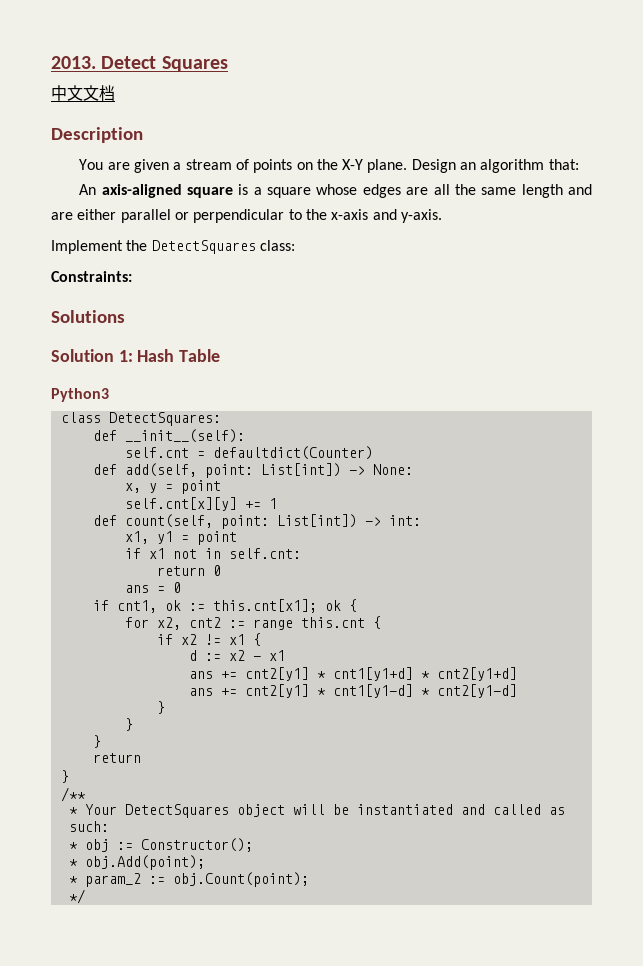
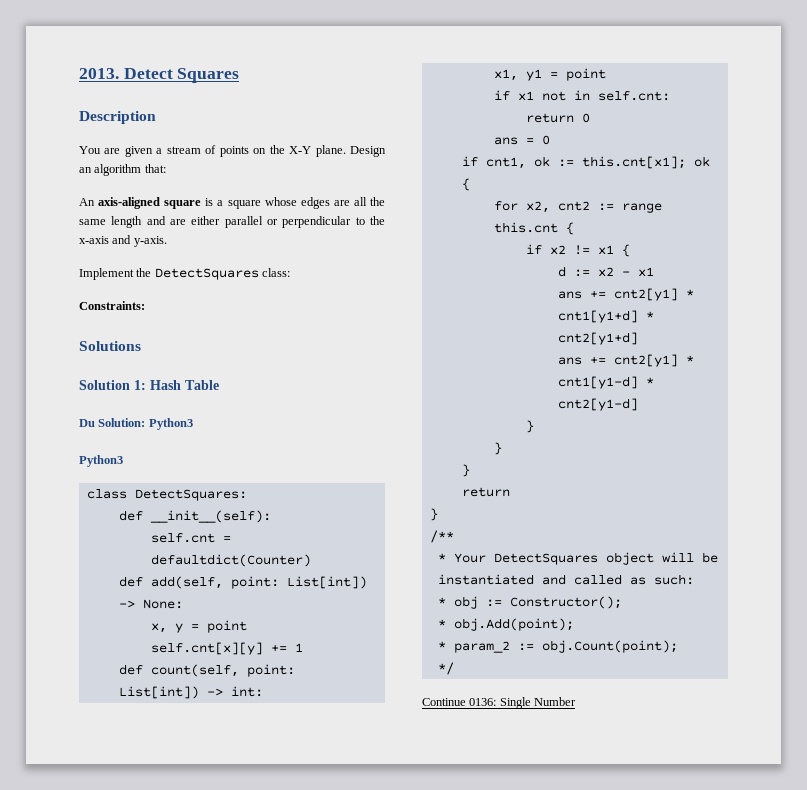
- 中文文档
+ Du Solution: Python3
+ Continue 0136: Single Number

